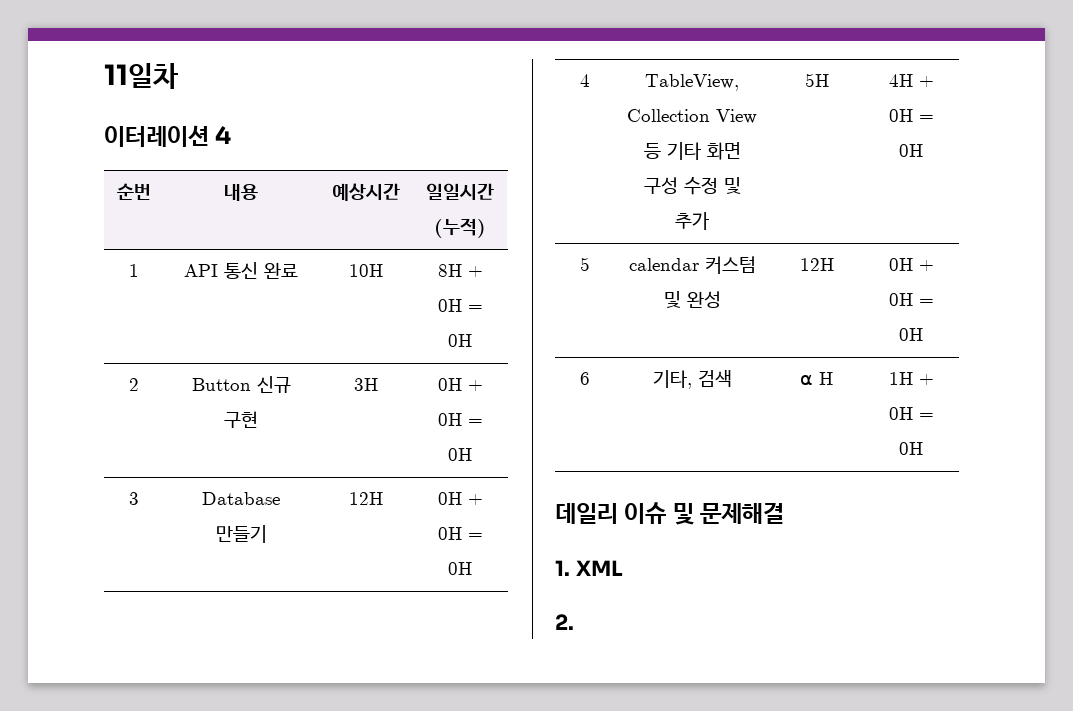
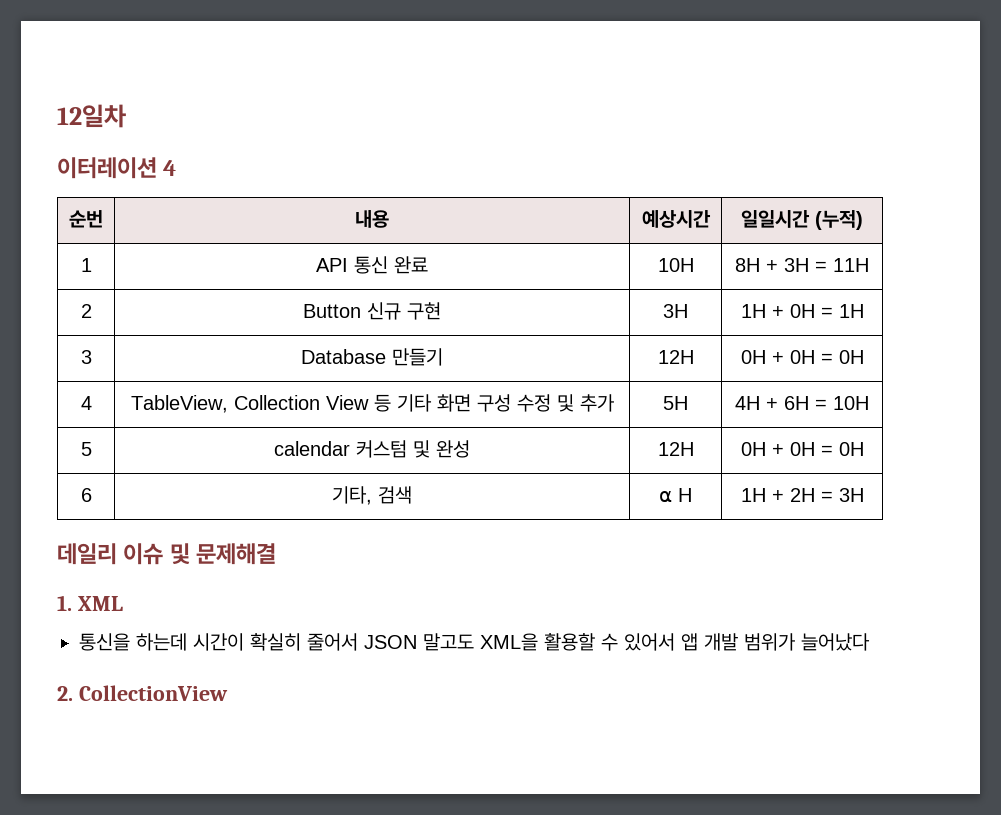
- 11일차
+ 12일차
- 1 | API 통신 완료 | 10H | 8H + 0H = 0H
+ 1 | API 통신 완료 | 10H | 8H + 3H = 11H
- 2 | Button 신규 구현 | 3H | 0H + 0H = 0H
+ 2 | Button 신규 구현 | 3H | 1H + 0H = 1H
- 4 | TableView, Collection View 등 기타 화면 구성 수정 및 추가 | 5H | 4H + 0H = 0H
+ 4 | TableView, Collection View 등 기타 화면 구성 수정 및 추가 | 5H | 4H + 6H = 10H
- 6 | 기타, 검색 | ⍺ H | 1H + 0H = 0H
+ 6 | 기타, 검색 | ⍺ H | 1H + 2H = 3H
+ 통신을 하는데 시간이 확실히 줄어서 JSON 말고도 XML을 활용할 수 있어서 앱 개발 범위가 늘어났다
- 2.
+ 2. CollectionView

